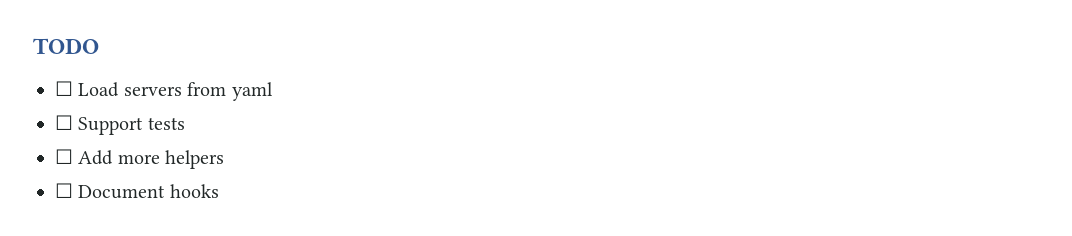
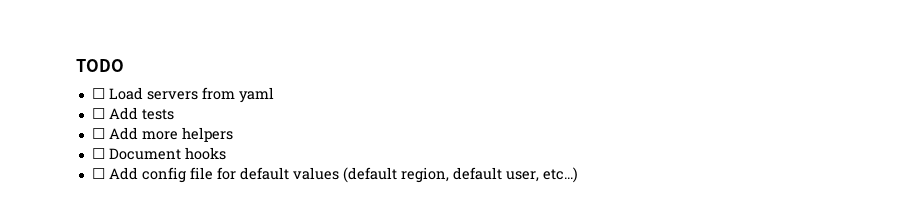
- ☐ Support tests
+ ☐ Add tests
+ ☐ Add config file for default values (default region, default user, etc...)

